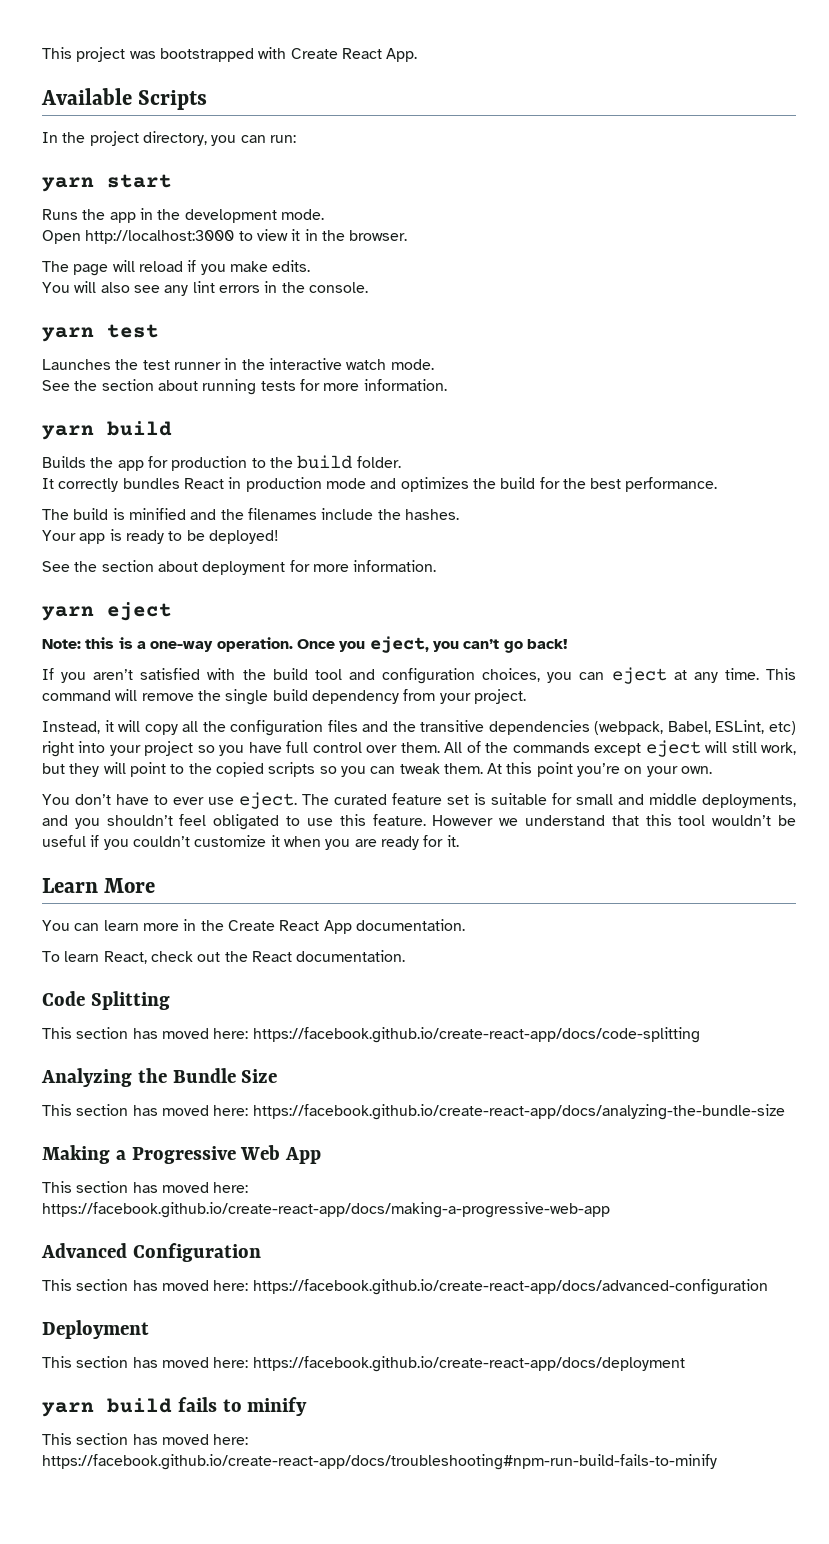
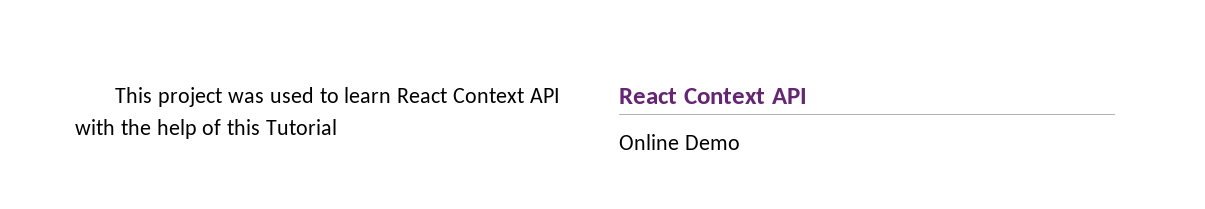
- This project was bootstrapped with Create React App.
- Available Scripts
- In the project directory, you can run:
- yarn start
- Runs the app in the development mode.
- Open http://localhost:3000 to view it in the browser.
- The page will reload if you make edits.
- You will also see any lint errors in the console.
- yarn test
- Launches the test runner in the interactive watch mode.
- See the section about running tests for more information.
- yarn build
- Builds the app for production to the build folder.
- It correctly bundles React in production mode and optimizes the build for the best performance.
- The build is minified and the filenames include the hashes.
- Your app is ready to be deployed!
- See the section about deployment for more information.
- yarn eject
- Note: this is a one-way operation. Once you eject, you can’t go back!
- If you aren’t satisfied with the build tool and configuration choices, you can eject at any time. This command will remove the single build dependency from your project.
- Instead, it will copy all the configuration files and the transitive dependencies (webpack, Babel, ESLint, etc) right into your project so you have full control over them. All of the commands except eject will still work, but they will point to the copied scripts so you can tweak them. At this point you’re on your own.
- You don’t have to ever use eject. The curated feature set is suitable for small and middle deployments, and you shouldn’t feel obligated to use this feature. However we understand that this tool wouldn’t be useful if you couldn’t customize it when you are ready for it.
- Learn More
- You can learn more in the Create React App documentation.
- To learn React, check out the React documentation.
- Code Splitting
- This section has moved here: https://facebook.github.io/create-react-app/docs/code-splitting
- Analyzing the Bundle Size
- This section has moved here: https://facebook.github.io/create-react-app/docs/analyzing-the-bundle-size
- Making a Progressive Web App
- This section has moved here: https://facebook.github.io/create-react-app/docs/making-a-progressive-web-app
- Advanced Configuration
- This section has moved here: https://facebook.github.io/create-react-app/docs/advanced-configuration
- Deployment
- This section has moved here: https://facebook.github.io/create-react-app/docs/deployment
- yarn build fails to minify
- This section has moved here: https://facebook.github.io/create-react-app/docs/troubleshooting#npm-run-build-fails-to-minify
+ This project was used to learn React Context API with the help of this Tutorial
+ React Context API
+ Online Demo

